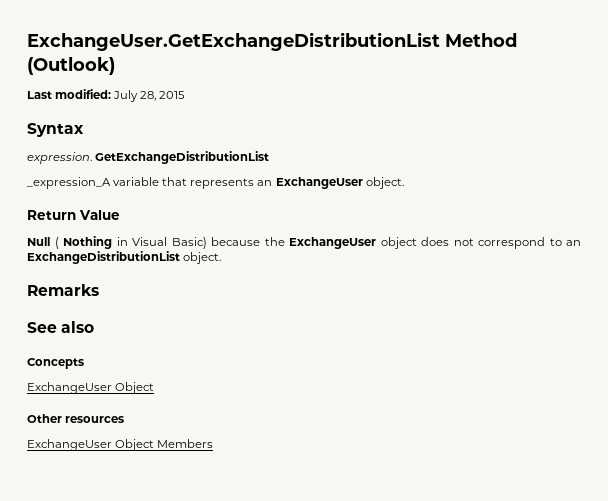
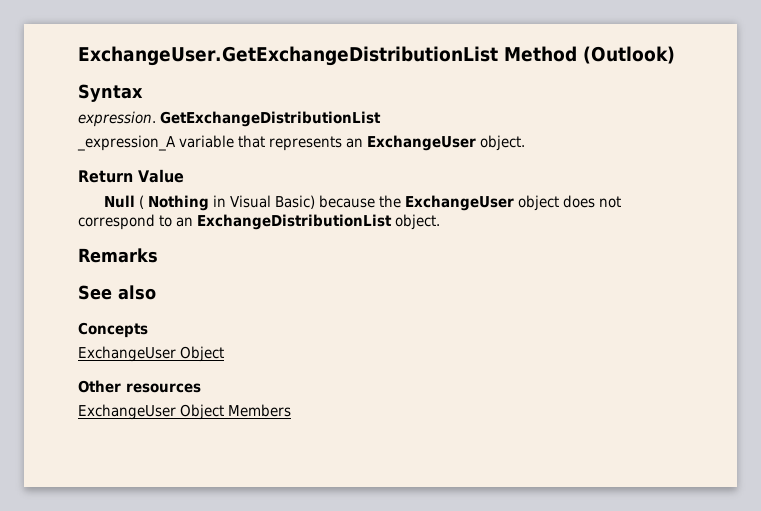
- Last modified: July 28, 2015

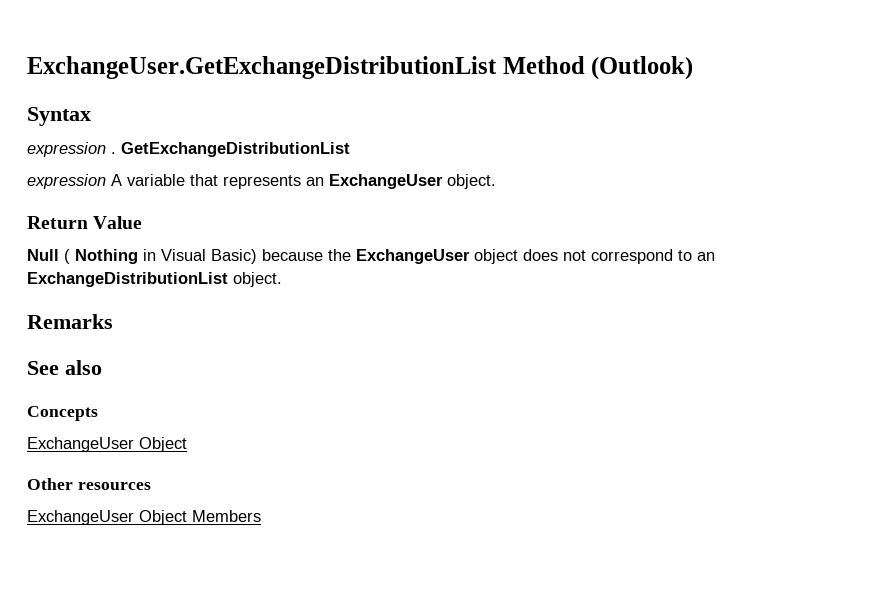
- expression.
+ expression .
- _expression_A variable that represents an ExchangeUser object.
+ expression A variable that represents an ExchangeUser object.

